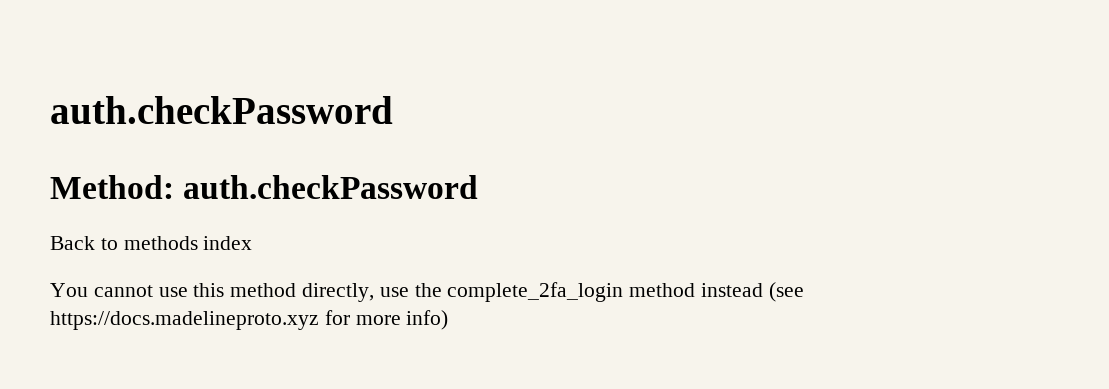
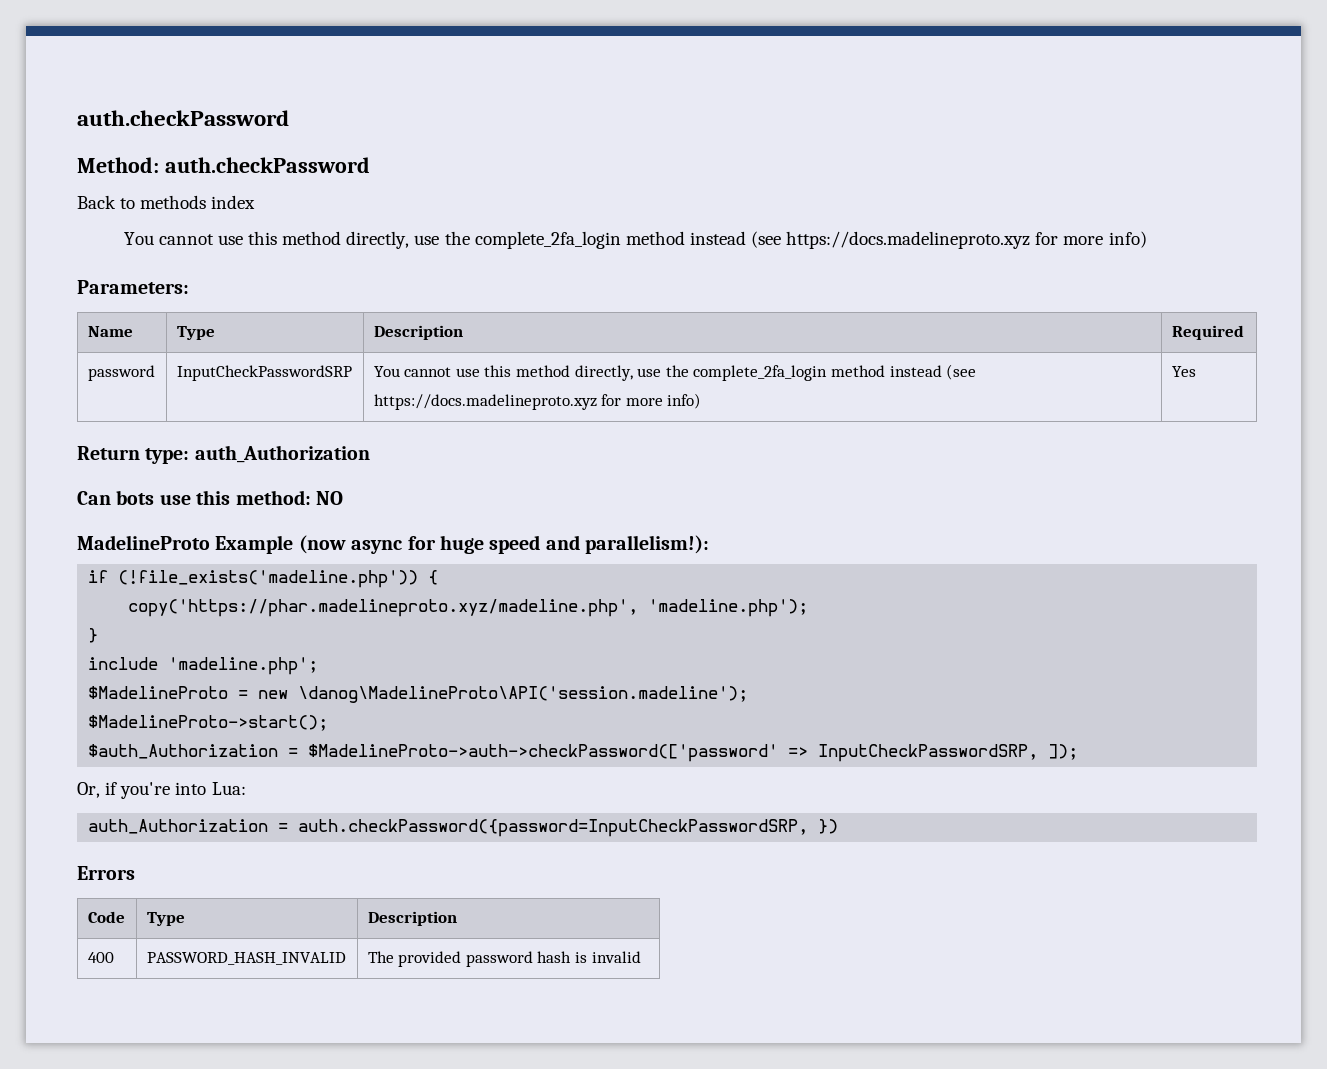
+ Parameters:
+ Name | Type | Description | Required
+ password | InputCheckPasswordSRP | You cannot use this method directly, use the complete_2fa_login method instead (see https://docs.madelineproto.xyz for more info) | Yes
+ Return type: auth_Authorization
+ Can bots use this method: NO
+ MadelineProto Example (now async for huge speed and parallelism!):
+ if (!file_exists('madeline.php')) {
+ copy('https://phar.madelineproto.xyz/madeline.php', 'madeline.php');
+ }
+ include 'madeline.php';
+ $MadelineProto = new \danog\MadelineProto\API('session.madeline');
+ $MadelineProto->start();
+ $auth_Authorization = $MadelineProto->auth->checkPassword(['password' => InputCheckPasswordSRP, ]);
+ Or, if you're into Lua:
+ auth_Authorization = auth.checkPassword({password=InputCheckPasswordSRP, })
+ Errors
+ Code | Type | Description
+ 400 | PASSWORD_HASH_INVALID | The provided password hash is invalid

